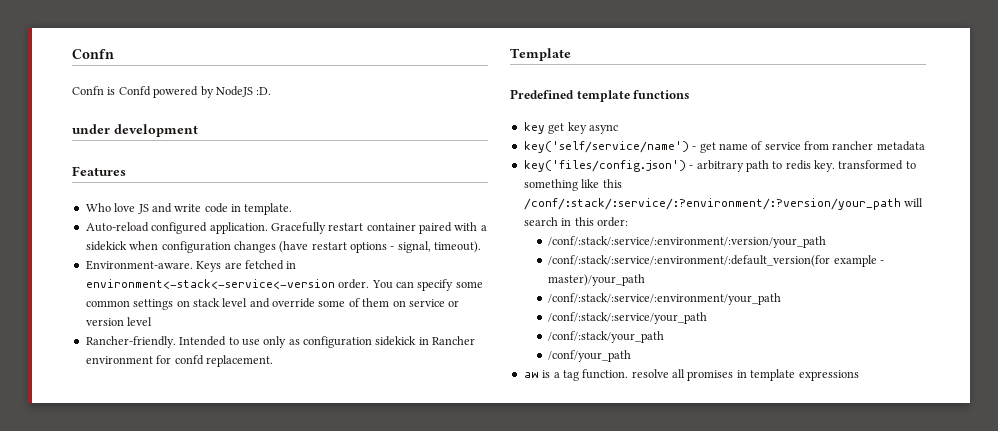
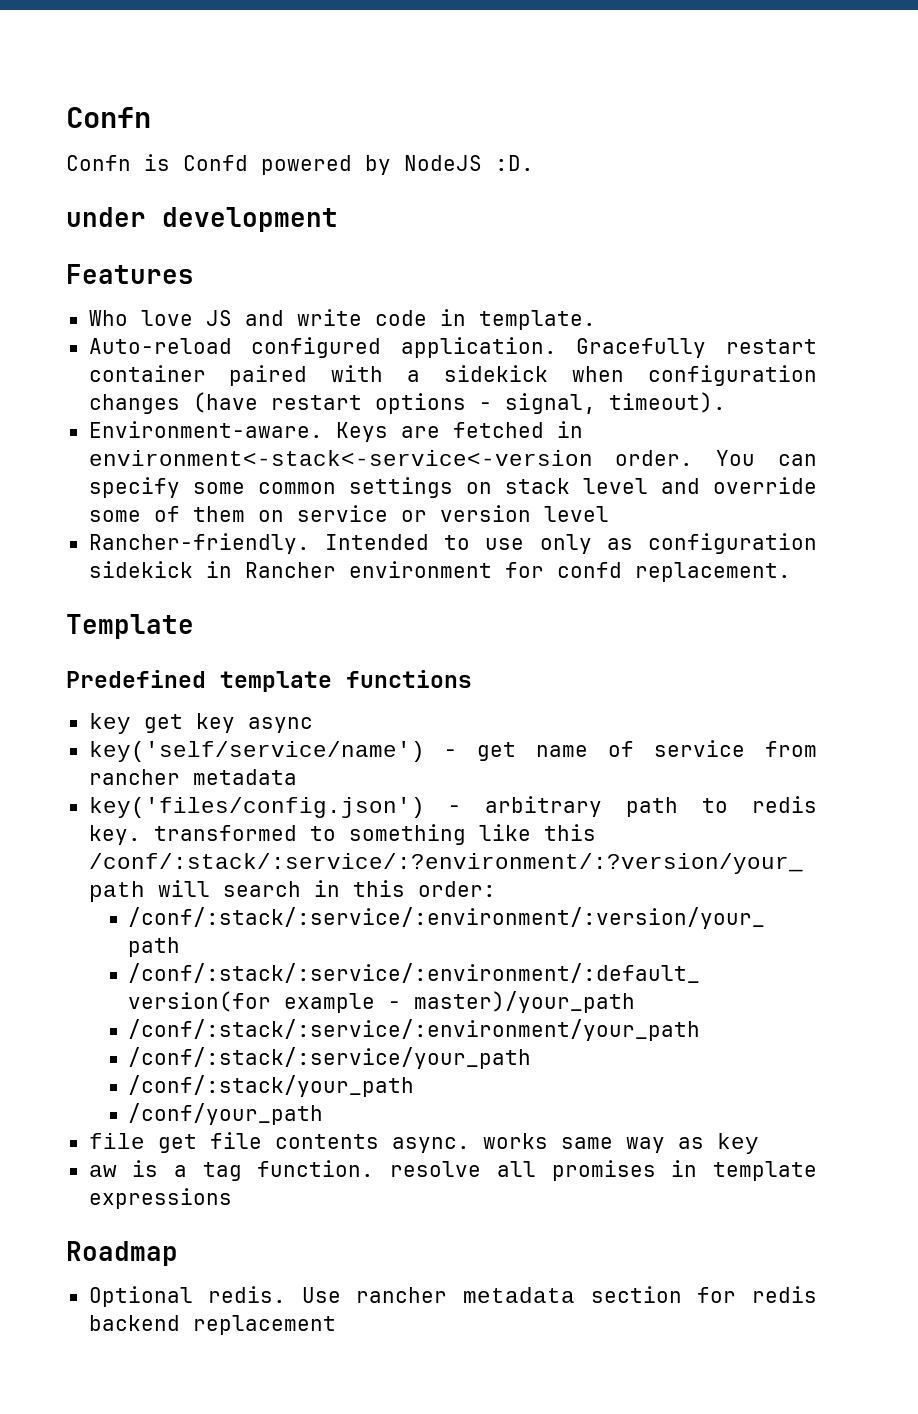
+ file get file contents async. works same way as key
+ Roadmap
+ Optional redis. Use rancher metadata section for redis backend replacement

